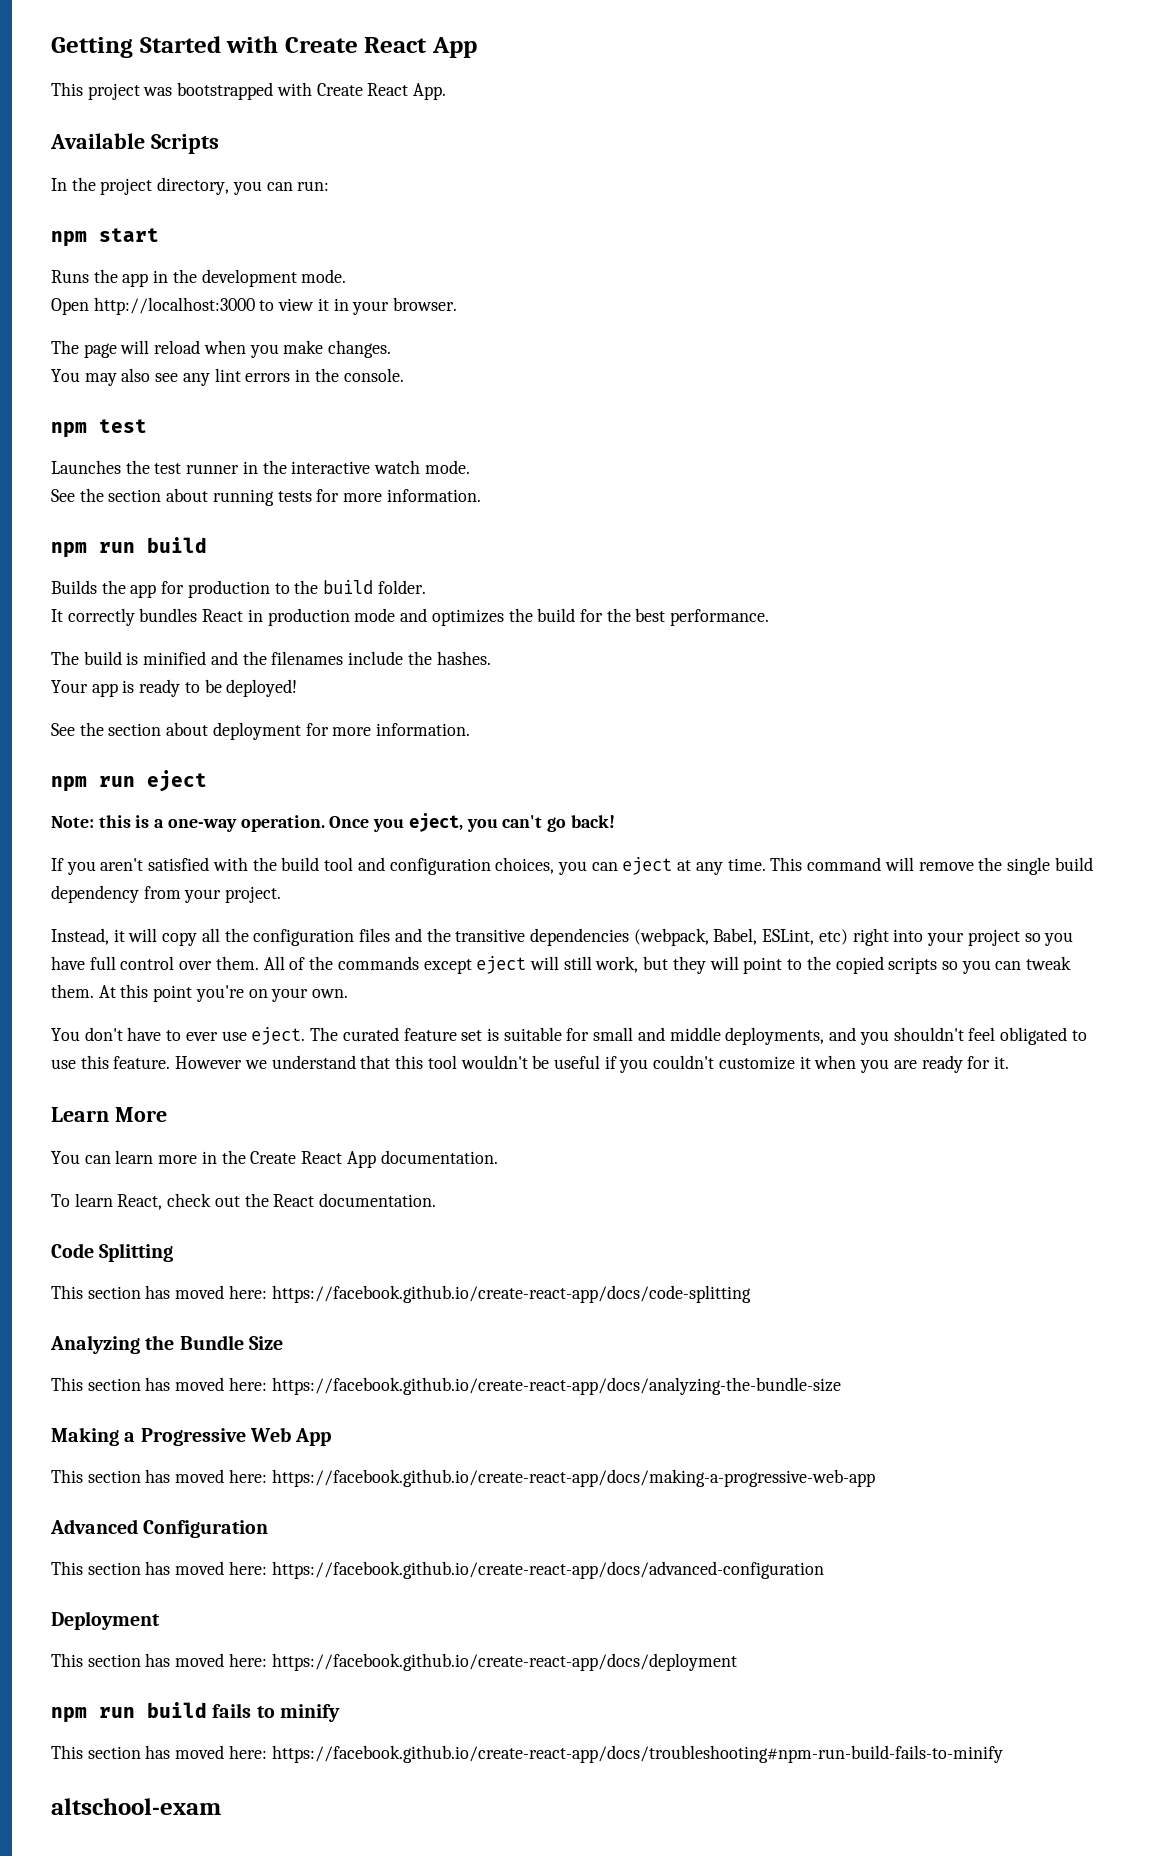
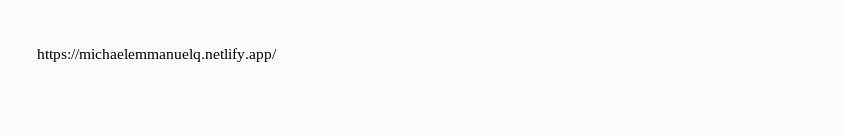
- Getting Started with Create React App
- This project was bootstrapped with Create React App.
- Available Scripts
- In the project directory, you can run:
- npm start
- Runs the app in the development mode.
- Open http://localhost:3000 to view it in your browser.
- The page will reload when you make changes.
- You may also see any lint errors in the console.
- npm test
- Launches the test runner in the interactive watch mode.
- See the section about running tests for more information.
- npm run build
- Builds the app for production to the build folder.
- It correctly bundles React in production mode and optimizes the build for the best performance.
- The build is minified and the filenames include the hashes.
- Your app is ready to be deployed!
- See the section about deployment for more information.
- npm run eject
- Note: this is a one-way operation. Once you eject, you can't go back!
- If you aren't satisfied with the build tool and configuration choices, you can eject at any time. This command will remove the single build dependency from your project.
- Instead, it will copy all the configuration files and the transitive dependencies (webpack, Babel, ESLint, etc) right into your project so you have full control over them. All of the commands except eject will still work, but they will point to the copied scripts so you can tweak them. At this point you're on your own.
- You don't have to ever use eject. The curated feature set is suitable for small and middle deployments, and you shouldn't feel obligated to use this feature. However we understand that this tool wouldn't be useful if you couldn't customize it when you are ready for it.
- Learn More
- You can learn more in the Create React App documentation.
- To learn React, check out the React documentation.
- Code Splitting
- This section has moved here: https://facebook.github.io/create-react-app/docs/code-splitting
- Analyzing the Bundle Size
- This section has moved here: https://facebook.github.io/create-react-app/docs/analyzing-the-bundle-size
- Making a Progressive Web App
- This section has moved here: https://facebook.github.io/create-react-app/docs/making-a-progressive-web-app
- Advanced Configuration
- This section has moved here: https://facebook.github.io/create-react-app/docs/advanced-configuration
- Deployment
- This section has moved here: https://facebook.github.io/create-react-app/docs/deployment
- npm run build fails to minify
- This section has moved here: https://facebook.github.io/create-react-app/docs/troubleshooting#npm-run-build-fails-to-minify
- altschool-exam
+ https://michaelemmanuelq.netlify.app/

